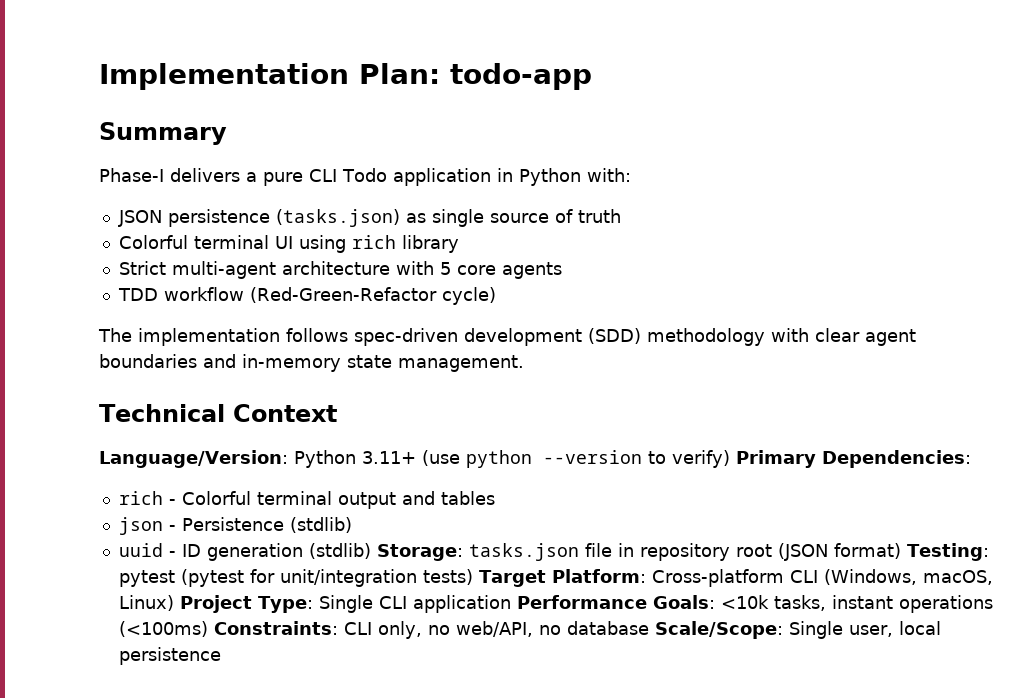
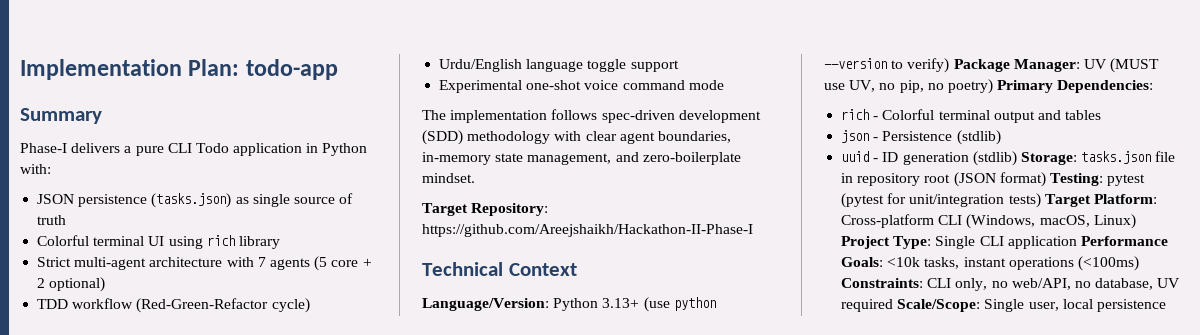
- Strict multi-agent architecture with 5 core agents
+ Strict multi-agent architecture with 7 agents (5 core + 2 optional)
  TDD workflow (Red-Green-Refactor cycle)
+ Urdu/English language toggle support
+ Experimental one-shot voice command mode
- The implementation follows spec-driven development (SDD) methodology with clear agent boundaries and in-memory state management.
+ The implementation follows spec-driven development (SDD) methodology with clear agent boundaries, in-memory state management, and zero-boilerplate mindset.
+ Target Repository: https://github.com/Areejshaikh/Hackathon-II-Phase-I
- Language/Version: Python 3.11+ (use python --version to verify) Primary Dependencies:
+ Language/Version: Python 3.13+ (use python --version to verify) Package Manager: UV (MUST use UV, no pip, no poetry) Primary Dependencies:
- uuid - ID generation (stdlib) Storage: tasks.json file in repository root (JSON format) Testing: pytest (pytest for unit/integration tests) Target Platform: Cross-platform CLI (Windows, macOS, Linux) Project Type: Single CLI application Performance Goals: <10k tasks, instant operations (<100ms) Constraints: CLI only, no web/API, no database Scale/Scope: Single user, local persistence
+ uuid - ID generation (stdlib) Storage: tasks.json file in repository root (JSON format) Testing: pytest (pytest for unit/integration tests) Target Platform: Cross-platform CLI (Windows, macOS, Linux) Project Type: Single CLI application Performance Goals: <10k tasks, instant operations (<100ms) Constraints: CLI only, no web/API, no database, UV required Scale/Scope: Single user, local persistence

